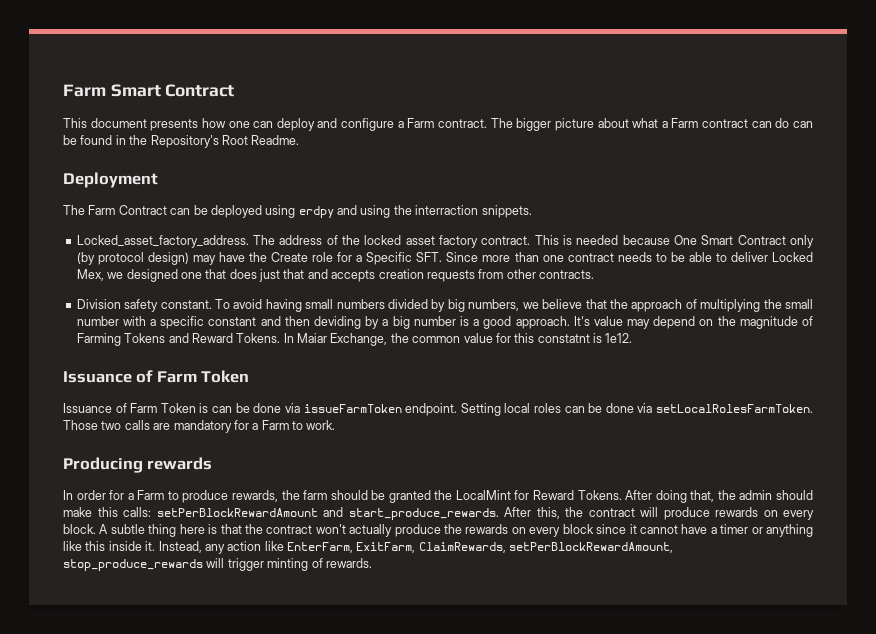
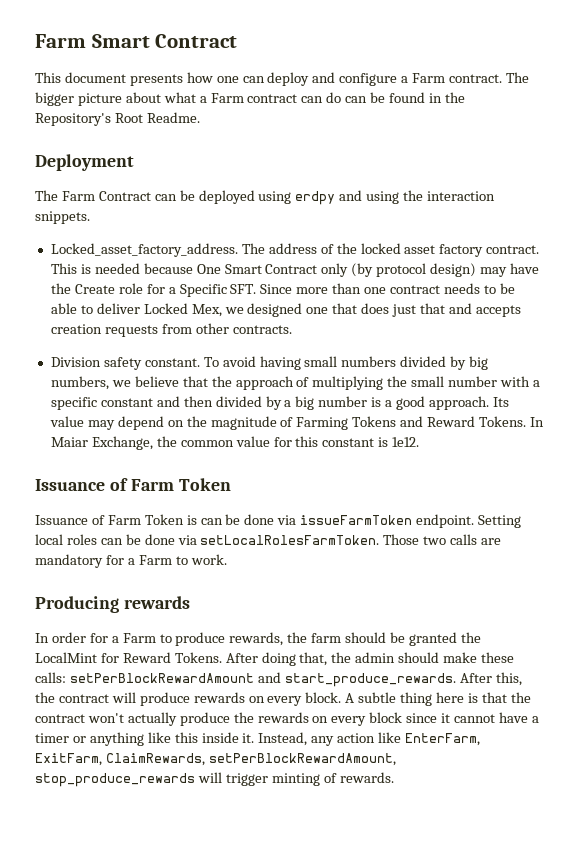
- The Farm Contract can be deployed using erdpy and using the interraction snippets.
+ The Farm Contract can be deployed using erdpy and using the interaction snippets.
- To avoid having small numbers divided by big numbers, we believe that the approach of multiplying the small number with a specific constant and then deviding by a big number is a good approach.
+ To avoid having small numbers divided by big numbers, we believe that the approach of multiplying the small number with a specific constant and then divided by a big number is a good approach.
- It's value may depend on the magnitude of Farming Tokens and Reward Tokens.
+ Its value may depend on the magnitude of Farming Tokens and Reward Tokens.
- In Maiar Exchange, the common value for this constatnt is 1e12.
+ In Maiar Exchange, the common value for this constant is 1e12.
- After doing that, the admin should make this calls: setPerBlockRewardAmount and start_produce_rewards.
+ After doing that, the admin should make these calls: setPerBlockRewardAmount and start_produce_rewards.

